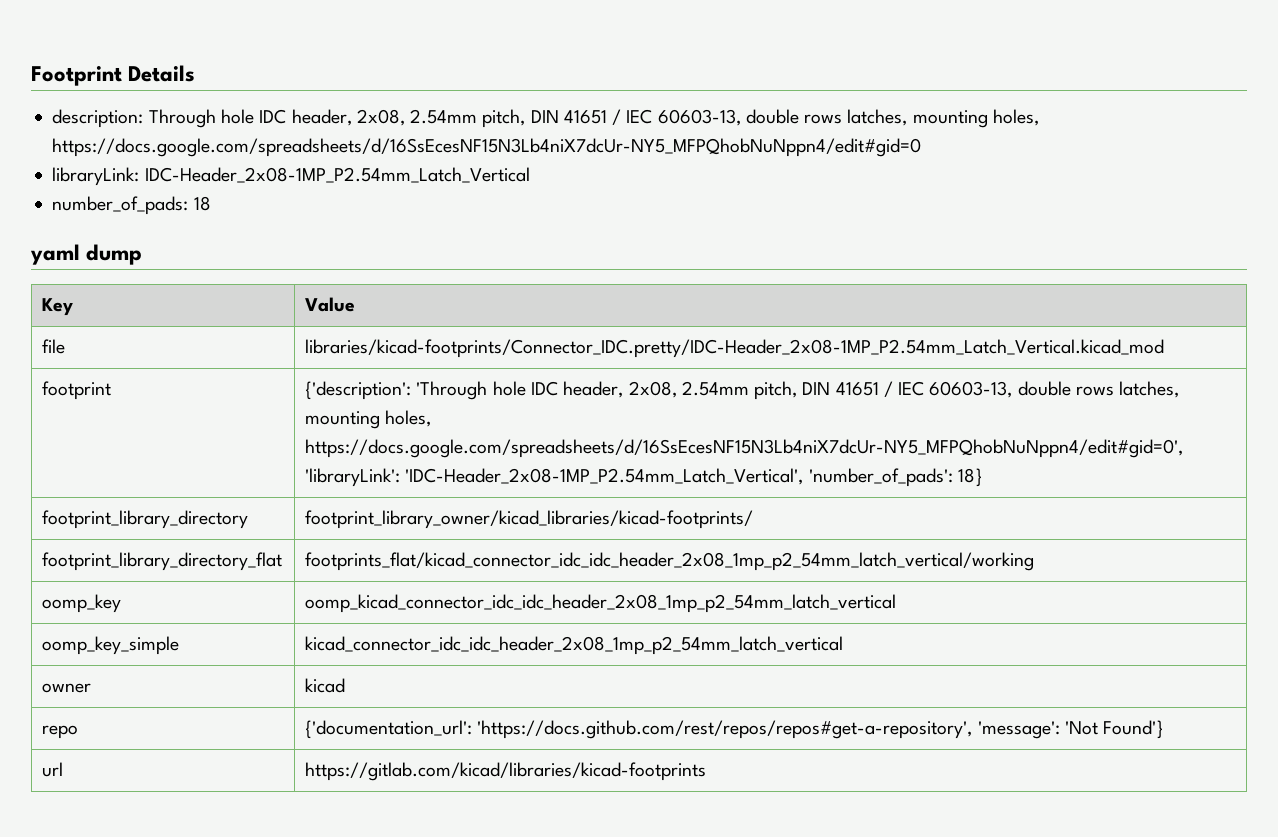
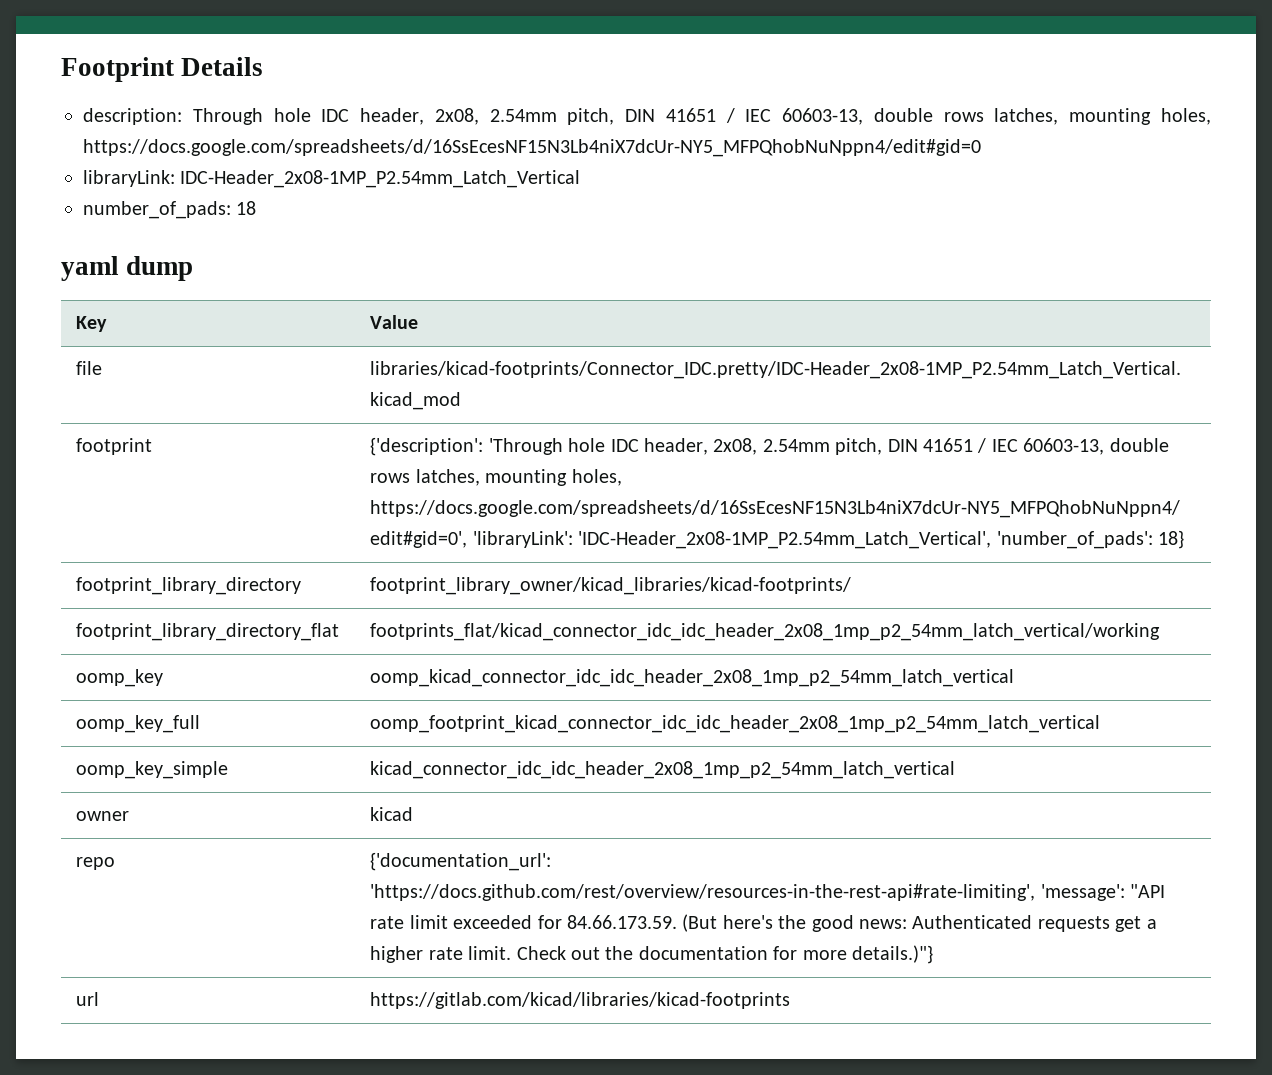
+ oomp_key_full | oomp_footprint_kicad_connector_idc_idc_header_2x08_1mp_p2_54mm_latch_vertical
- repo | {'documentation_url': 'https://docs.github.com/rest/repos/repos#get-a-repository', 'message': 'Not Found'}
+ repo | {'documentation_url': 'https://docs.github.com/rest/overview/resources-in-the-rest-api#rate-limiting', 'message': "API rate limit exceeded for 84.66.173.59. (But here's the good news: Authenticated requests get a higher rate limit. Check out the documentation for more details.)"}

